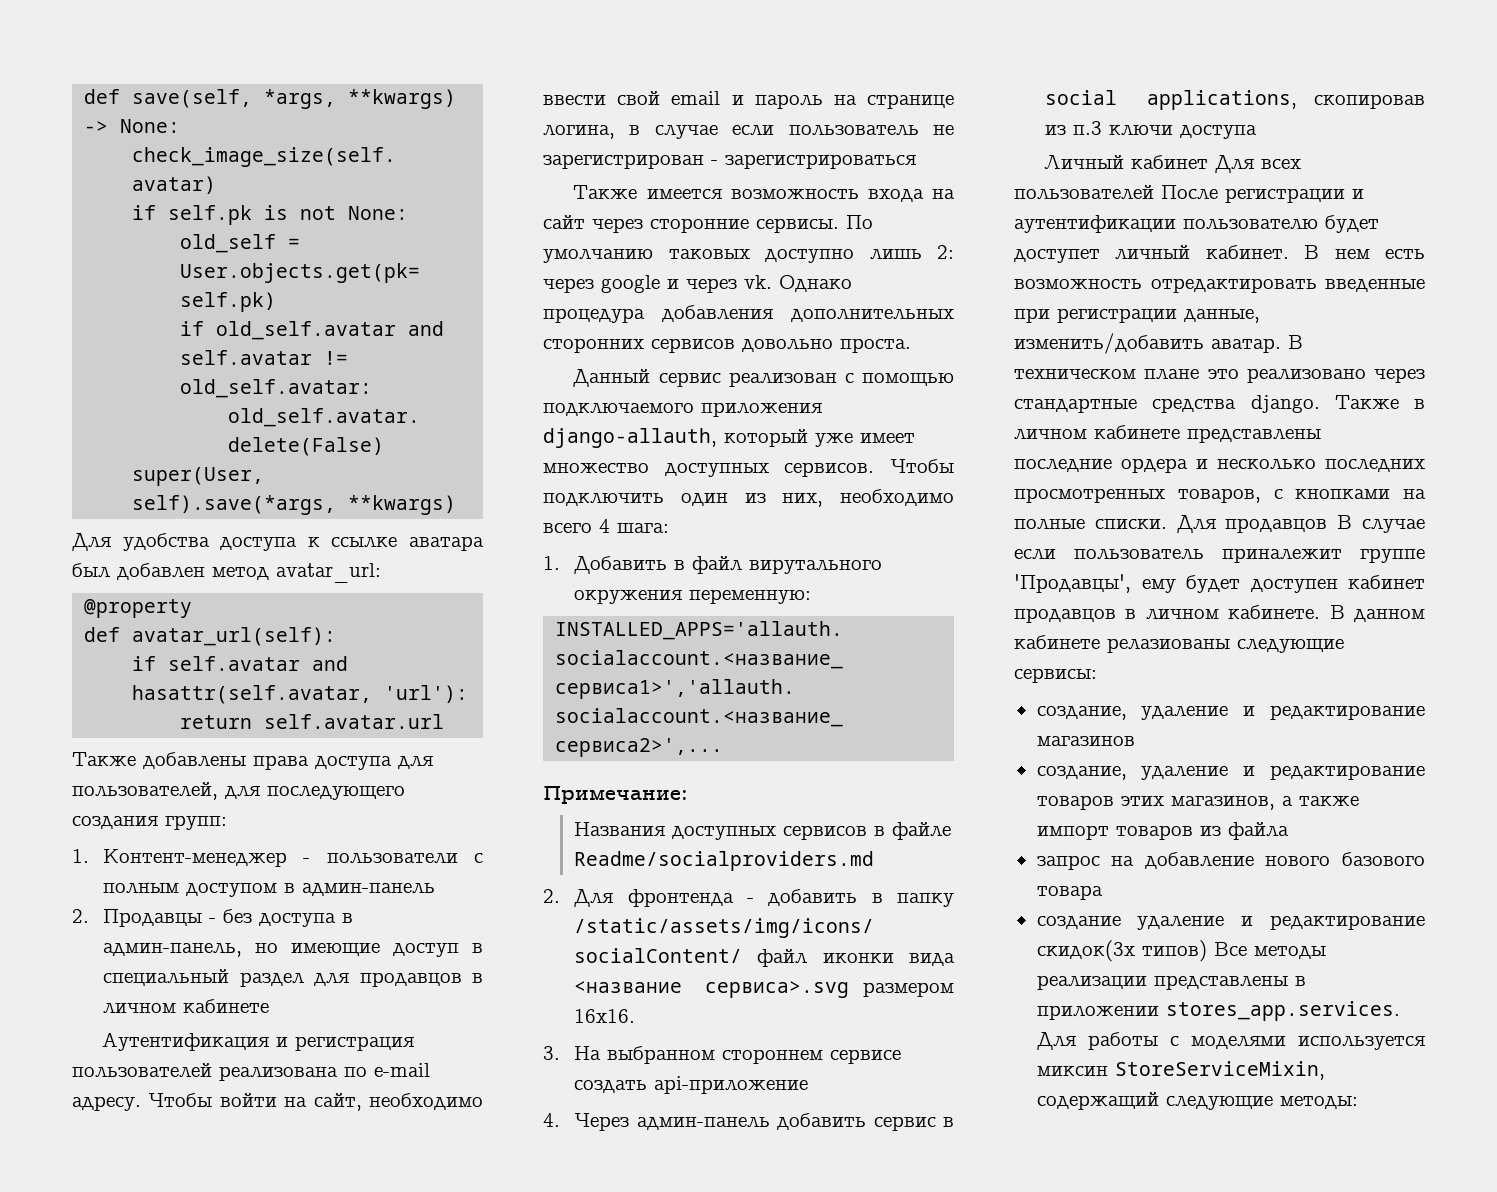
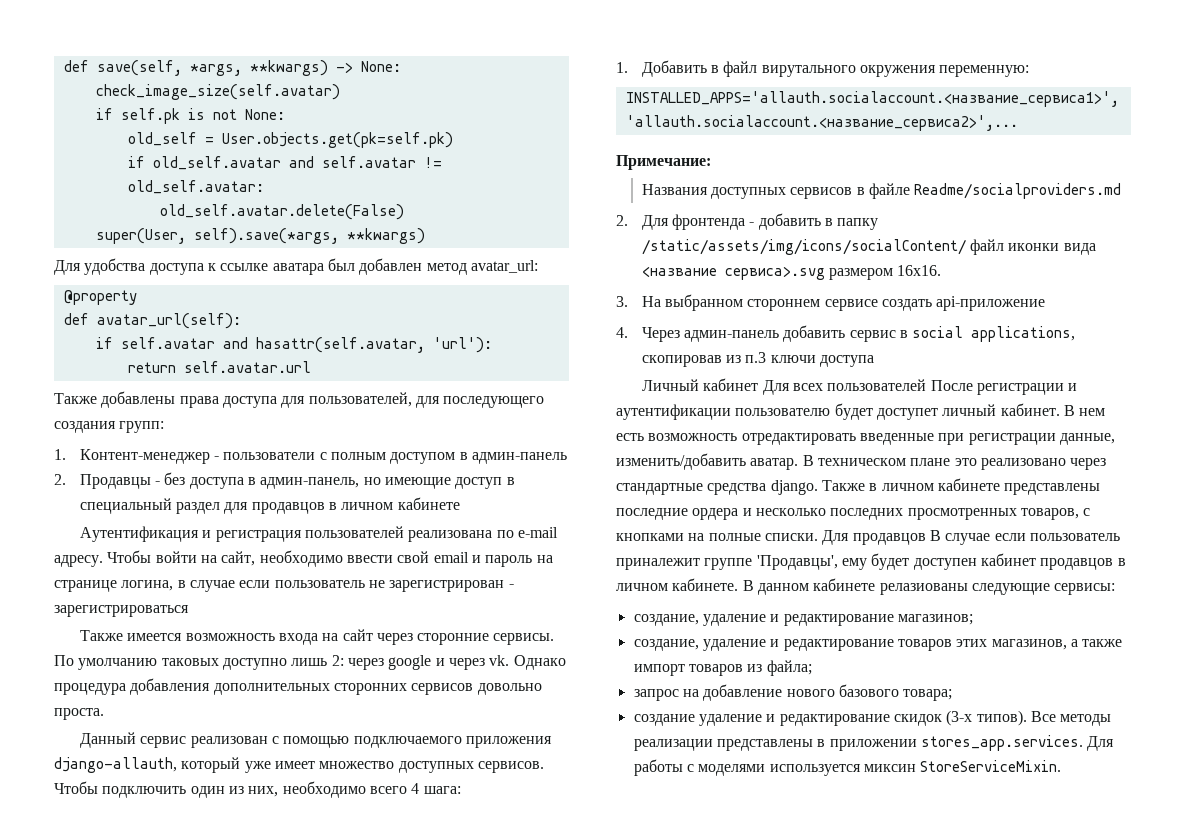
- создание, удаление и редактирование магазинов
+ создание, удаление и редактирование магазинов;
- создание, удаление и редактирование товаров этих магазинов, а также импорт товаров из файла
+ создание, удаление и редактирование товаров этих магазинов, а также импорт товаров из файла;
- запрос на добавление нового базового товара
+ запрос на добавление нового базового товара;
- создание удаление и редактирование скидок(3х типов) Все методы реализации представлены в приложении stores_app.services. Для работы с моделями используется миксин StoreServiceMixin, содержащий следующие методы:
+ создание удаление и редактирование скидок (3-х типов). Все методы реализации представлены в приложении stores_app.services. Для работы с моделями используется миксин StoreServiceMixin.

